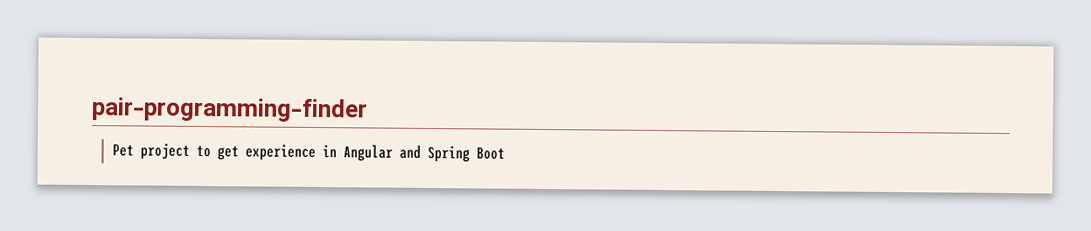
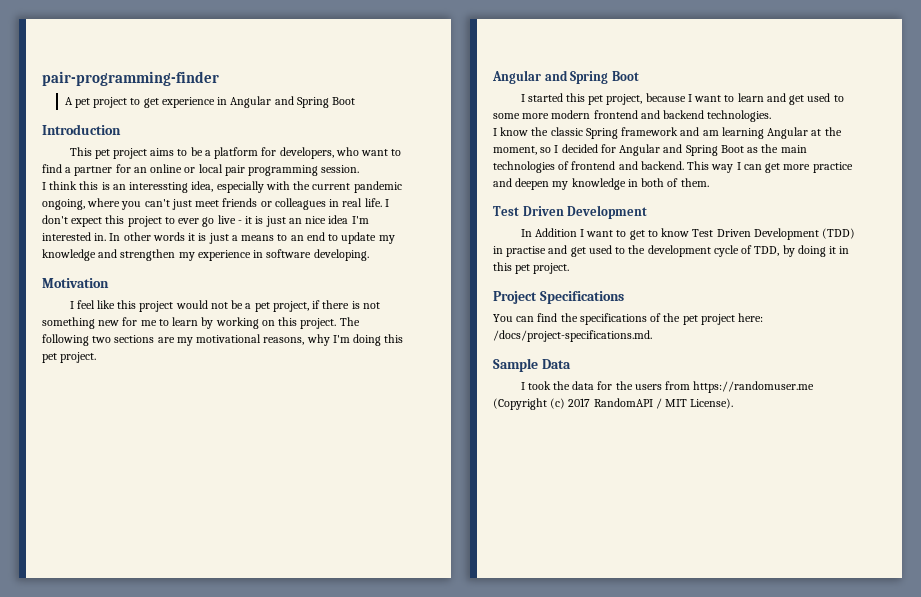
- Pet project to get experience in Angular and Spring Boot
+ A pet project to get experience in Angular and Spring Boot
+ Introduction
+ This pet project aims to be a platform for developers, who want to find a partner for an online or local pair programming session.
+ I think this is an interessting idea, especially with the current pandemic ongoing, where you can't just meet friends or colleagues in real life. I don't expect this project to ever go live - it is just an nice idea I'm interested in. In other words it is just a means to an end to update my knowledge and strengthen my experience in software developing.
+ Motivation
+ I feel like this project would not be a pet project, if there is not something new for me to learn by working on this project. The following two sections are my motivational reasons, why I'm doing this pet project.
+ Angular and Spring Boot
+ I started this pet project, because I want to learn and get used to some more modern frontend and backend technologies.
+ I know the classic Spring framework and am learning Angular at the moment, so I decided for Angular and Spring Boot as the main technologies of frontend and backend. This way I can get more practice and deepen my knowledge in both of them.
+ Test Driven Development
+ In Addition I want to get to know Test Driven Development (TDD) in practise and get used to the development cycle of TDD, by doing it in this pet project.
+ Project Specifications
+ You can find the specifications of the pet project here: /docs/project-specifications.md.
+ Sample Data
+ I took the data for the users from https://randomuser.me (Copyright (c) 2017 RandomAPI / MIT License).

